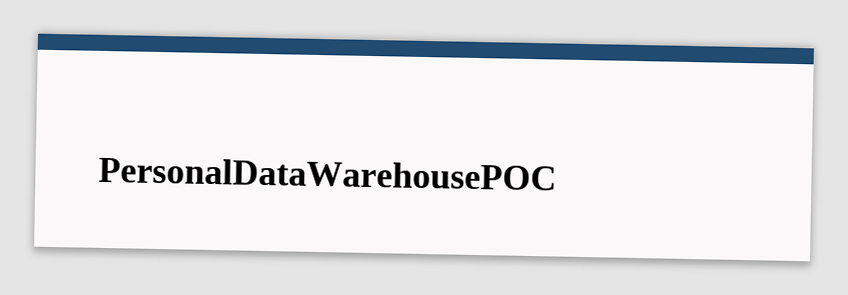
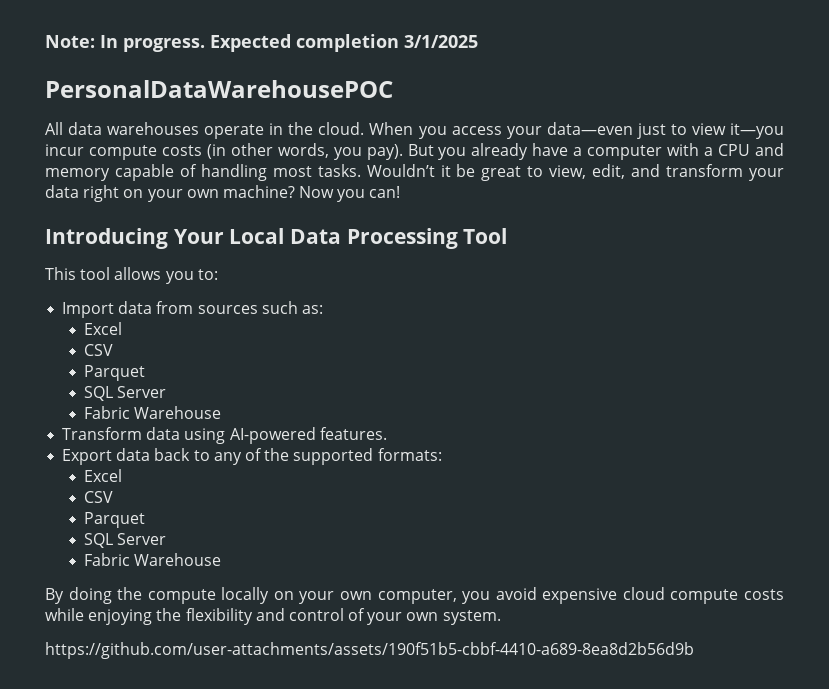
+ Note: In progress. Expected completion 3/1/2025
  PersonalDataWarehousePOC
+ All data warehouses operate in the cloud. When you access your data—even just to view it—you incur compute costs (in other words, you pay). But you already have a computer with a CPU and memory capable of handling most tasks. Wouldn’t it be great to view, edit, and transform your data right on your own machine? Now you can!
+ Introducing Your Local Data Processing Tool
+ This tool allows you to:
+ Import data from sources such as:
+ Excel
+ CSV
+ Parquet
+ SQL Server
+ Fabric Warehouse
+ Transform data using AI-powered features.
+ Export data back to any of the supported formats:
+ Excel
+ CSV
+ Parquet
+ SQL Server
+ Fabric Warehouse
+ By doing the compute locally on your own computer, you avoid expensive cloud compute costs while enjoying the flexibility and control of your own system.
+ https://github.com/user-attachments/assets/190f51b5-cbbf-4410-a689-8ea8d2b56d9b

